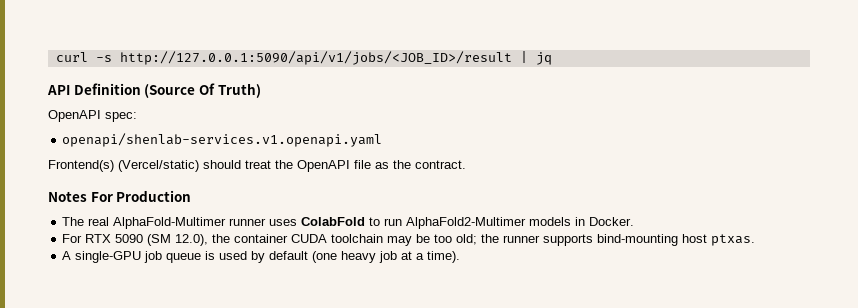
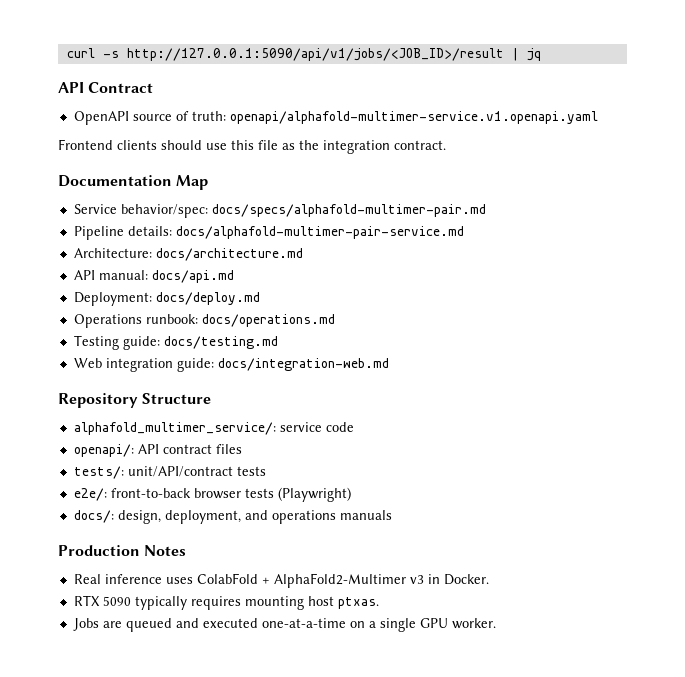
- API Definition (Source Of Truth)
- OpenAPI spec:
- openapi/shenlab-services.v1.openapi.yaml
- Frontend(s) (Vercel/static) should treat the OpenAPI file as the contract.
+ API Contract
+ OpenAPI source of truth: openapi/alphafold-multimer-service.v1.openapi.yaml
+ Frontend clients should use this file as the integration contract.
- Notes For Production
- The real AlphaFold-Multimer runner uses ColabFold to run AlphaFold2-Multimer models in Docker.
+ Documentation Map
+ Service behavior/spec: docs/specs/alphafold-multimer-pair.md
+ Pipeline details: docs/alphafold-multimer-pair-service.md
+ Architecture: docs/architecture.md
+ API manual: docs/api.md
+ Deployment: docs/deploy.md
+ Operations runbook: docs/operations.md
+ Testing guide: docs/testing.md
+ Web integration guide: docs/integration-web.md
+ Repository Structure
+ alphafold_multimer_service/: service code
+ openapi/: API contract files
+ tests/: unit/API/contract tests
+ e2e/: front-to-back browser tests (Playwright)
+ docs/: design, deployment, and operations manuals
+ Production Notes
+ Real inference uses ColabFold + AlphaFold2-Multimer v3 in Docker.
- For RTX 5090 (SM 12.0), the container CUDA toolchain may be too old; the runner supports bind-mounting host ptxas.
- A single-GPU job queue is used by default (one heavy job at a time).
+ RTX 5090 typically requires mounting host ptxas.
+ Jobs are queued and executed one-at-a-time on a single GPU worker.

